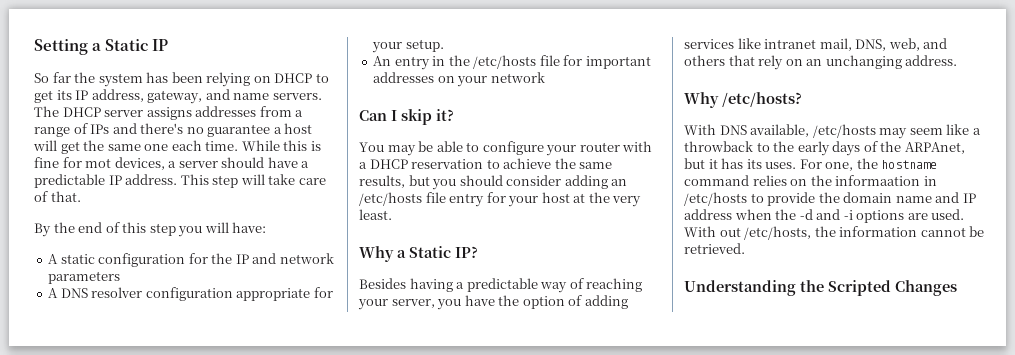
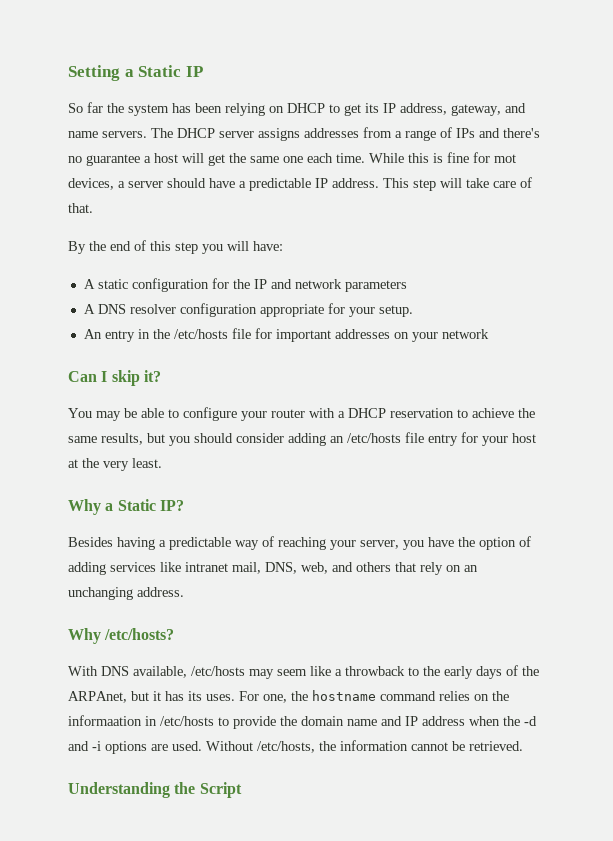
- With out /etc/hosts, the information cannot be retrieved.
+ Without /etc/hosts, the information cannot be retrieved.
- Understanding the Scripted Changes
+ Understanding the Script

